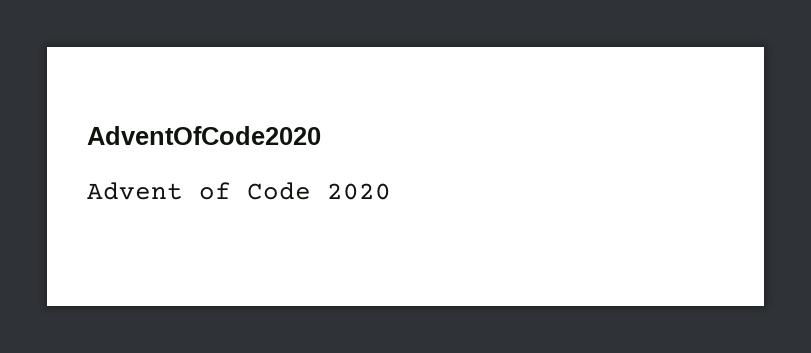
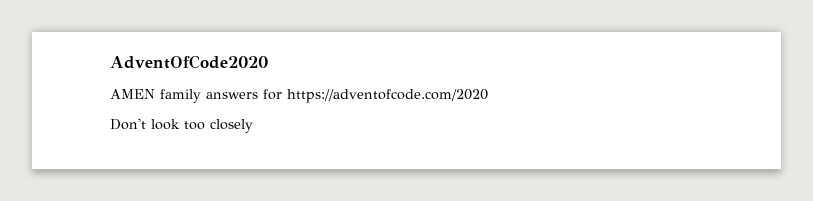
- Advent of Code 2020
+ AMEN family answers for https://adventofcode.com/2020
+ Don't look too closely

